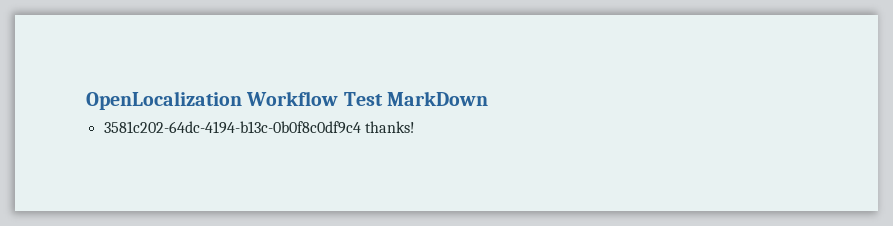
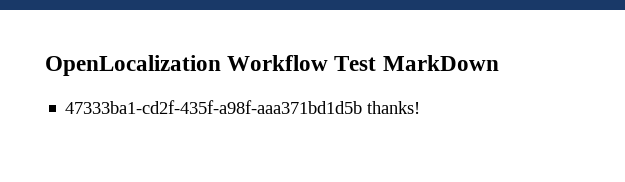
- 3581c202-64dc-4194-b13c-0b0f8c0df9c4 thanks!
+ 47333ba1-cd2f-435f-a98f-aaa371bd1d5b thanks!

